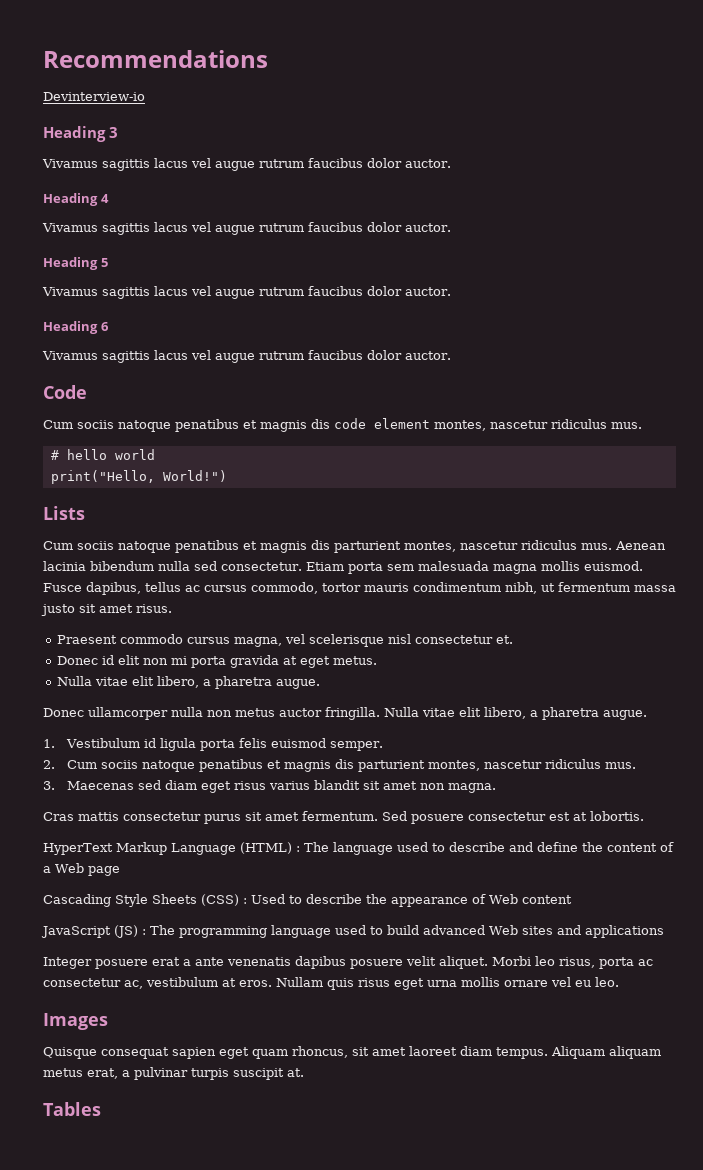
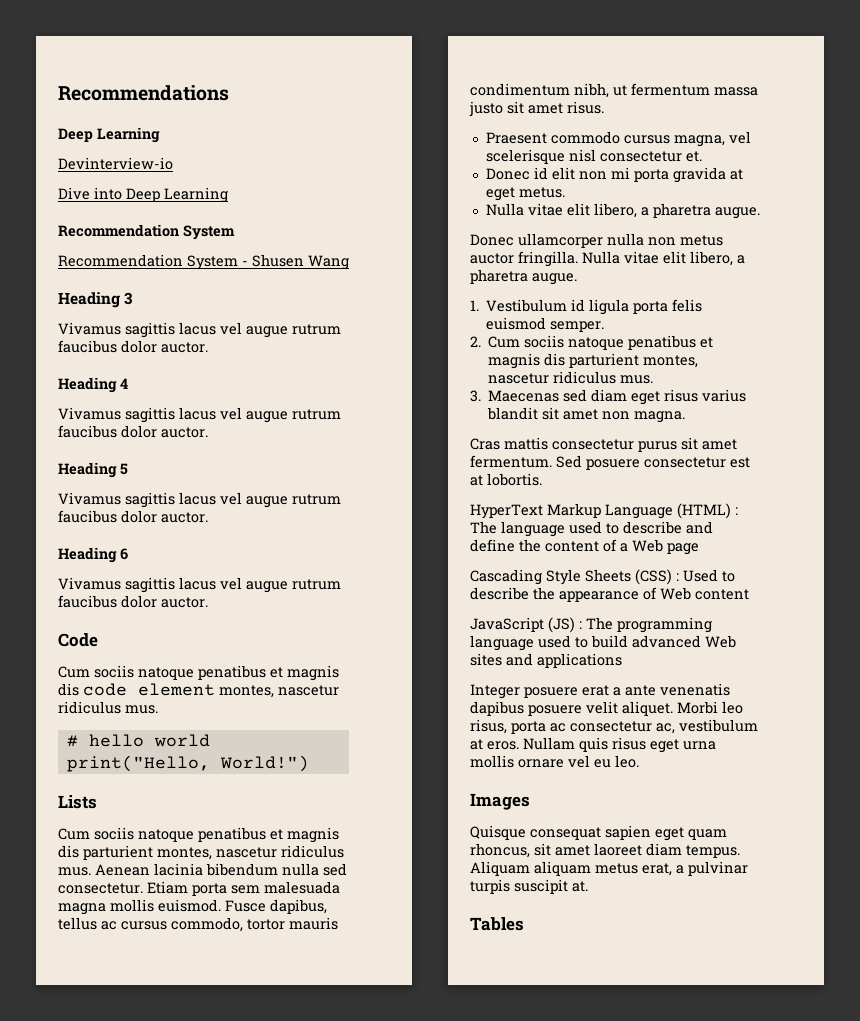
  Recommendations
+ Deep Learning
+ Dive into Deep Learning
+ Recommendation System
+ Recommendation System - Shusen Wang

